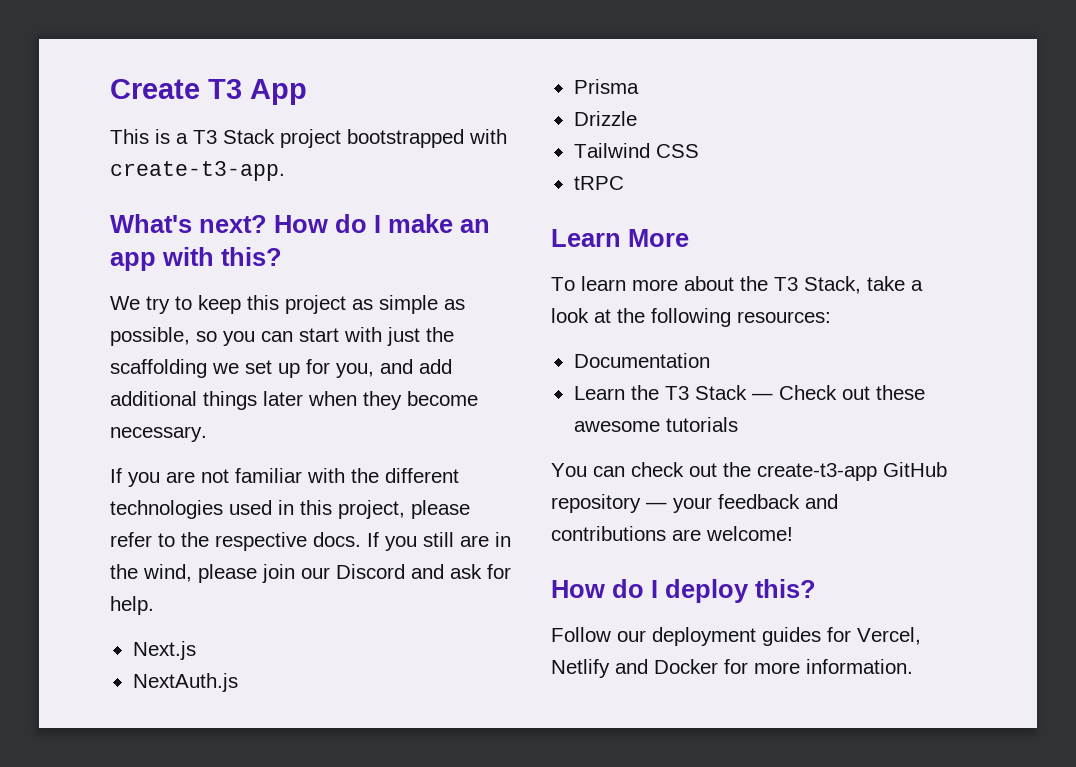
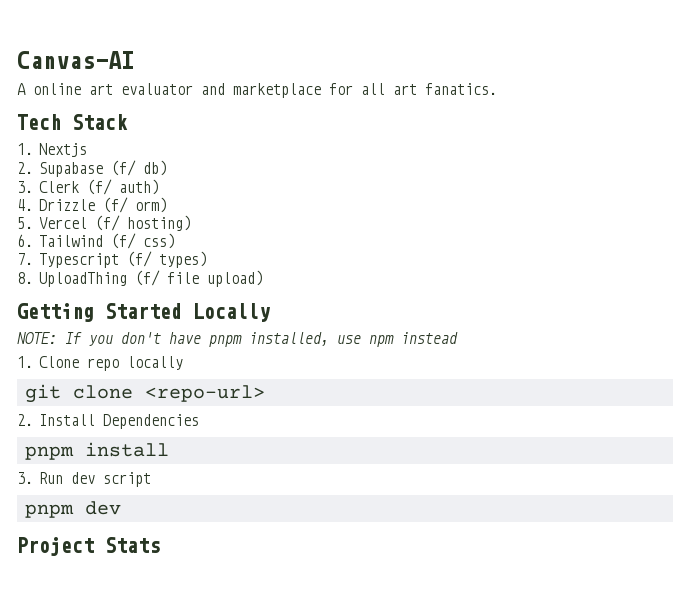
- Create T3 App
- This is a T3 Stack project bootstrapped with create-t3-app.
- What's next? How do I make an app with this?
- We try to keep this project as simple as possible, so you can start with just the scaffolding we set up for you, and add additional things later when they become necessary.
- If you are not familiar with the different technologies used in this project, please refer to the respective docs. If you still are in the wind, please join our Discord and ask for help.
- Next.js
- NextAuth.js
- Prisma
- Drizzle
- Tailwind CSS
- tRPC
- Learn More
- To learn more about the T3 Stack, take a look at the following resources:
- Documentation
- Learn the T3 Stack — Check out these awesome tutorials
- You can check out the create-t3-app GitHub repository — your feedback and contributions are welcome!
- How do I deploy this?
- Follow our deployment guides for Vercel, Netlify and Docker for more information.
+ Canvas-AI
+ A online art evaluator and marketplace for all art fanatics.
+ Tech Stack
+ 1. Nextjs
+ 2. Supabase (f/ db)
+ 3. Clerk (f/ auth)
+ 4. Drizzle (f/ orm)
+ 5. Vercel (f/ hosting)
+ 6. Tailwind (f/ css)
+ 7. Typescript (f/ types)
+ 8. UploadThing (f/ file upload)
+ Getting Started Locally
+ NOTE: If you don't have pnpm installed, use npm instead
+ 1. Clone repo locally
+ git clone <repo-url>
+ 2. Install Dependencies
+ pnpm install
+ 3. Run dev script
+ pnpm dev
+ Project Stats

